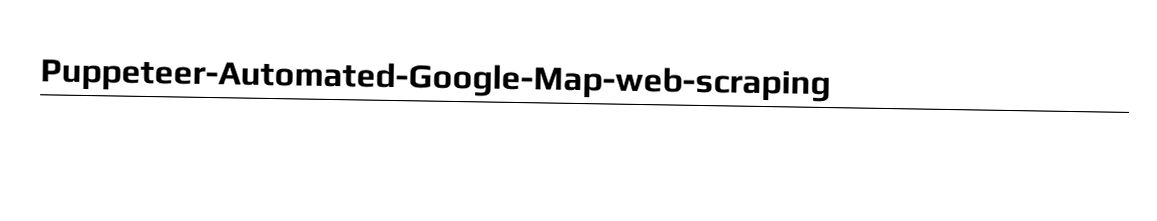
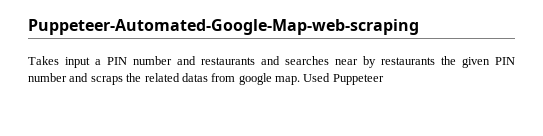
+ Takes input a PIN number and restaurants and searches near by restaurants the given PIN number and scraps the related datas from google map. Used Puppeteer

